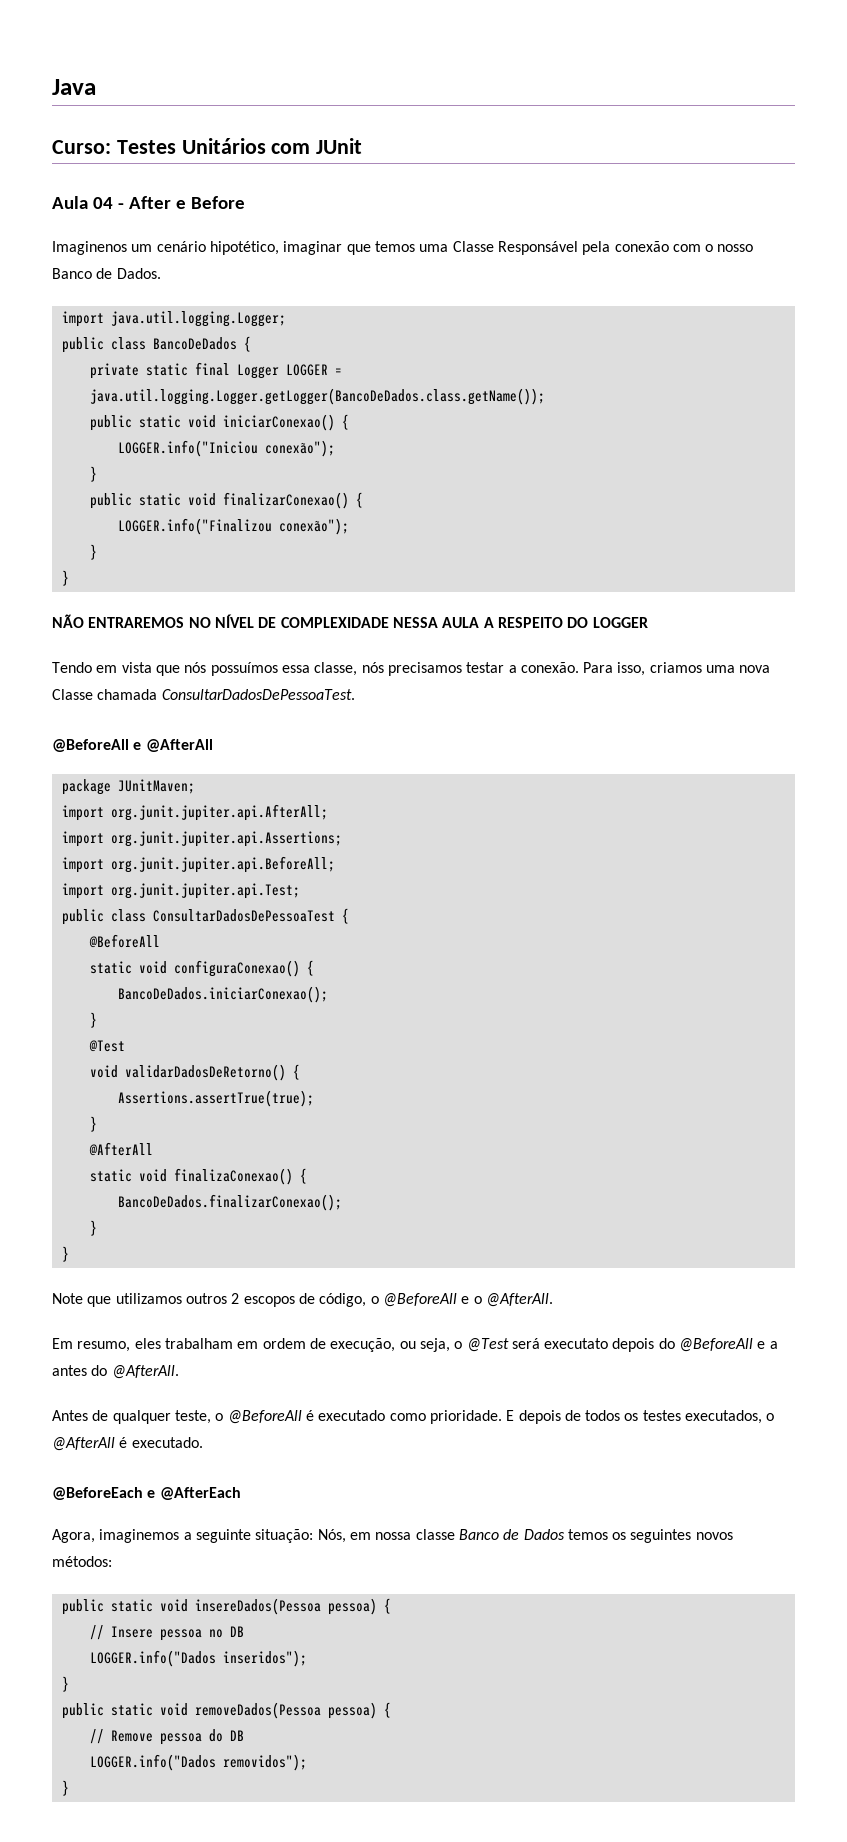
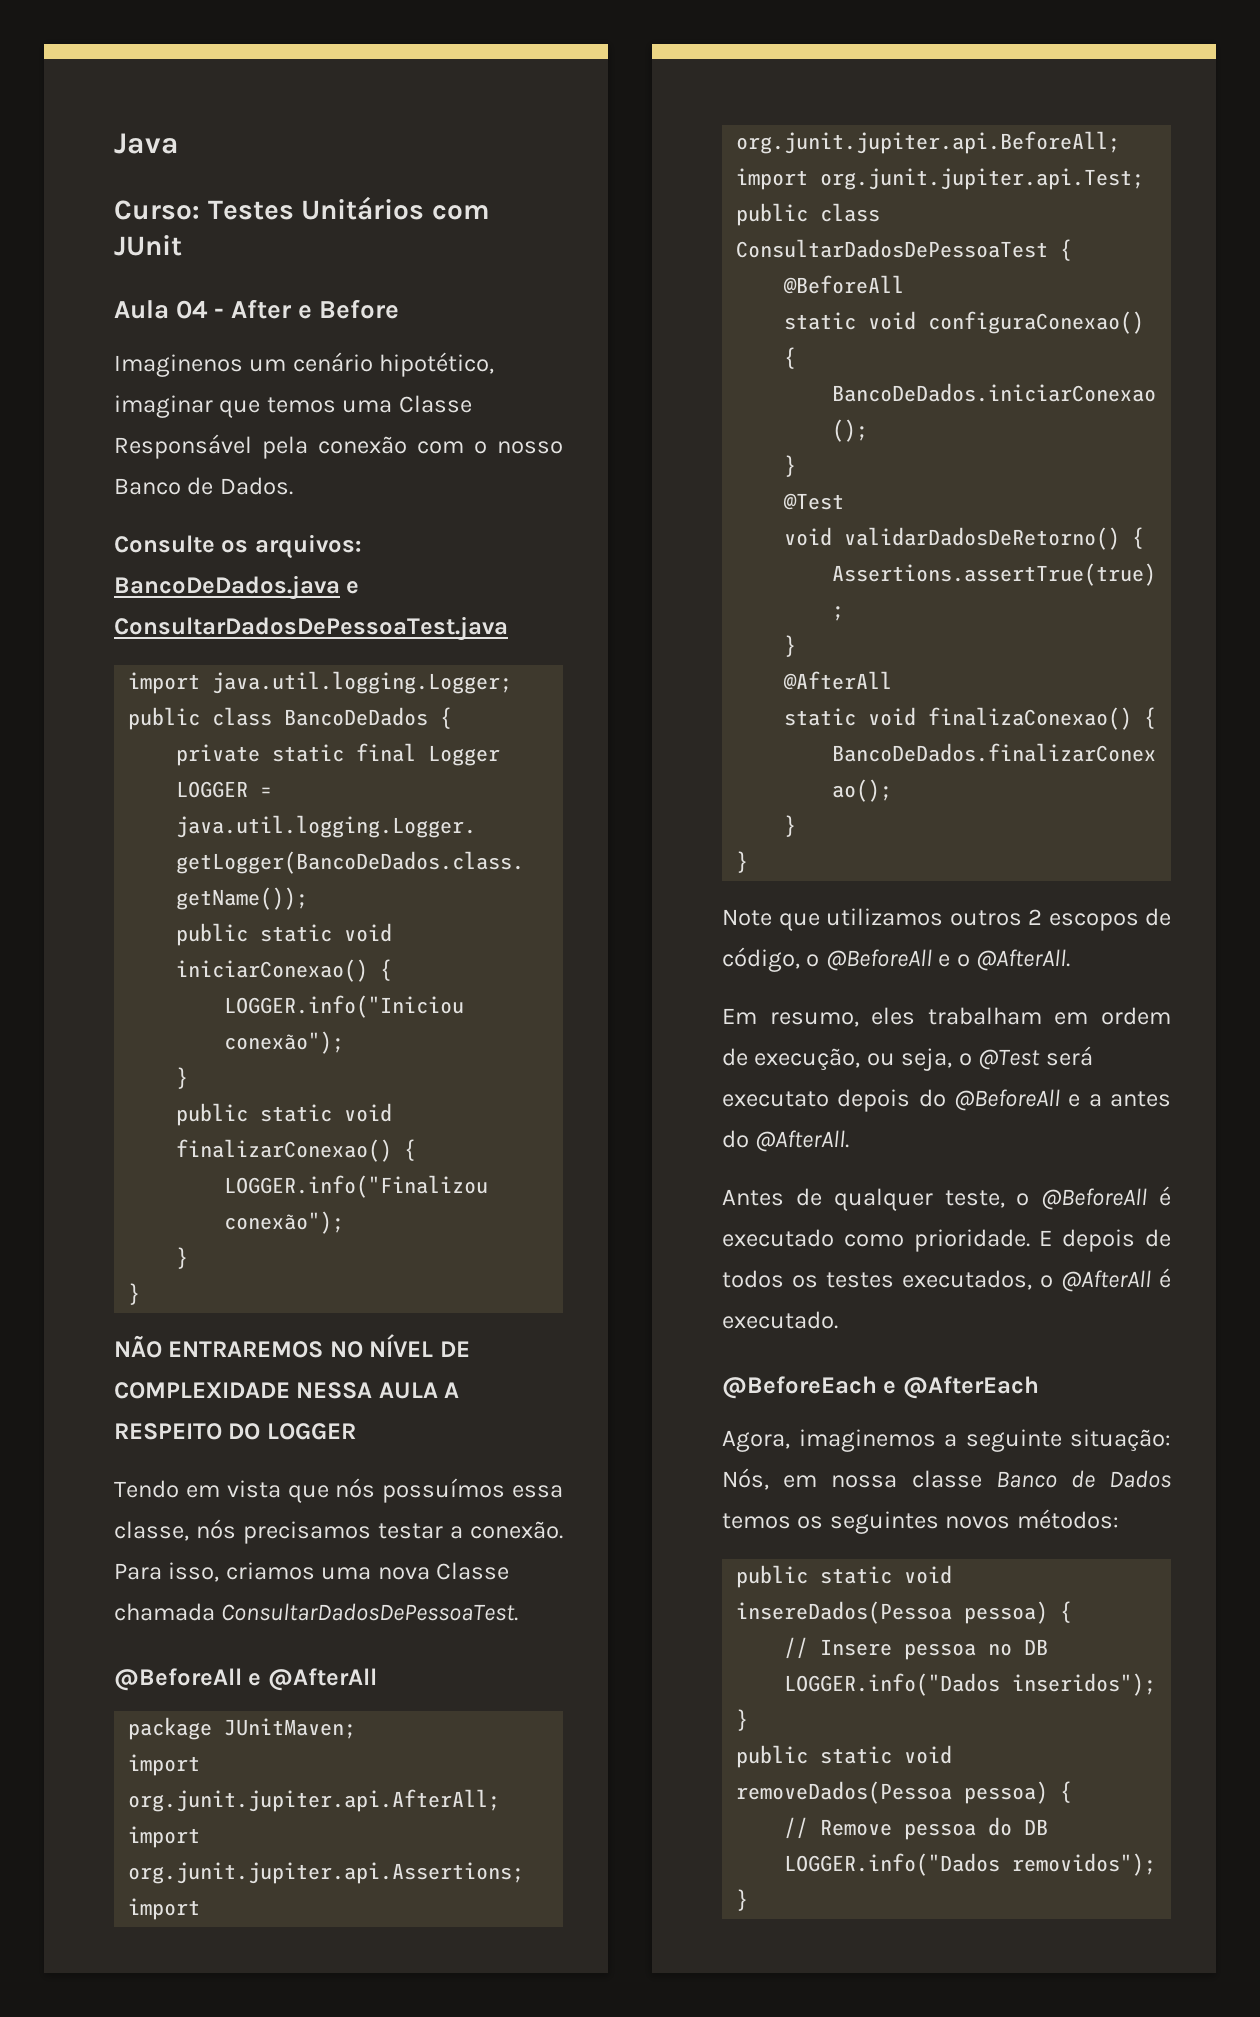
+ Consulte os arquivos: BancoDeDados.java e ConsultarDadosDePessoaTest.java

